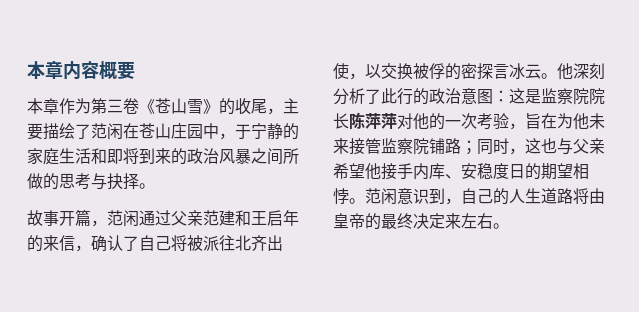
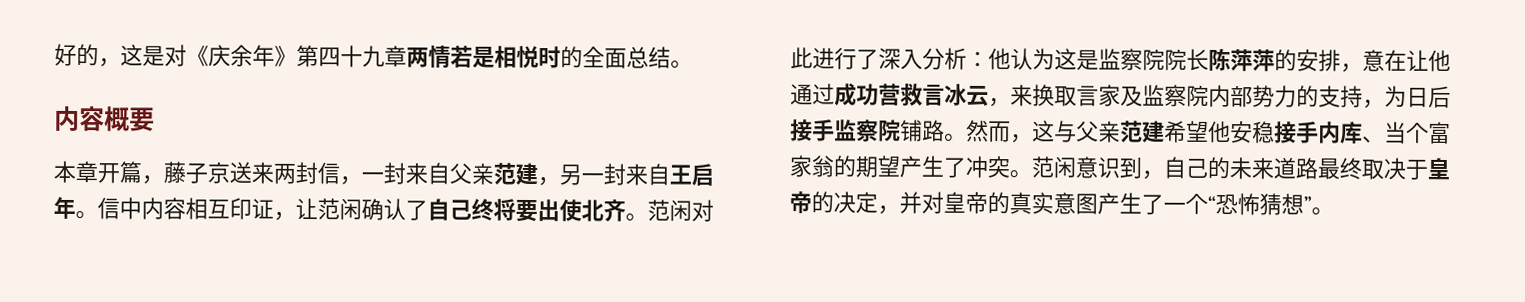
- 本章内容概要
- 本章作为第三卷《苍山雪》的收尾，主要描绘了范闲在苍山庄园中，于宁静的家庭生活和即将到来的政治风暴之间所做的思考与抉择。
- 故事开篇，范闲通过父亲范建和王启年的来信，确认了自己将被派往北齐出使，以交换被俘的密探言冰云。他深刻分析了此行的政治意图：这是监察院院长陈萍萍对他的一次考验，旨在为他未来接管监察院铺路；同时，这也与父亲希望他接手内库、安稳度日的期望相悖。
+ 好的，这是对《庆余年》第四十九章两情若是相悦时的全面总结。
+ 内容概要
+ 本章开篇，藤子京送来两封信，一封来自父亲范建，另一封来自王启年。信中内容相互印证，让范闲确认了自己终将要出使北齐。范闲对此进行了深入分析：他认为这是监察院院长陈萍萍的安排，意在让他通过成功营救言冰云，来换取言家及监察院内部势力的支持，为日后接手监察院铺路。然而，这与父亲范建希望他安稳接手内库、当个富家翁的期望产生了冲突。
- 范闲意识到，自己的人生道路将由皇帝的最终决定来左右。
+ 范闲意识到，自己的未来道路最终取决于皇帝的决定，并对皇帝的真实意图产生了一个“恐怖猜想”。

